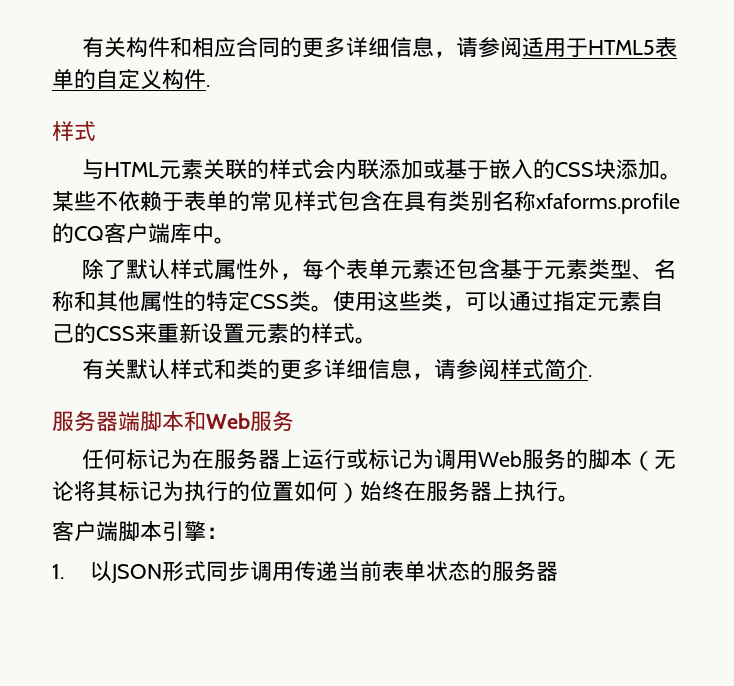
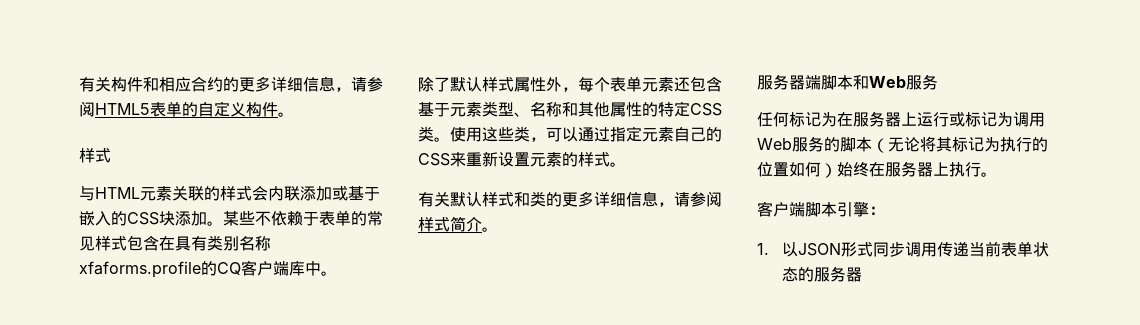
- 有关构件和相应合同的更多详细信息，请参阅适用于HTML5表单的自定义构件.
+ 有关构件和相应合约的更多详细信息，请参阅HTML5表单的自定义构件。
- 有关默认样式和类的更多详细信息，请参阅样式简介.
+ 有关默认样式和类的更多详细信息，请参阅样式简介。

